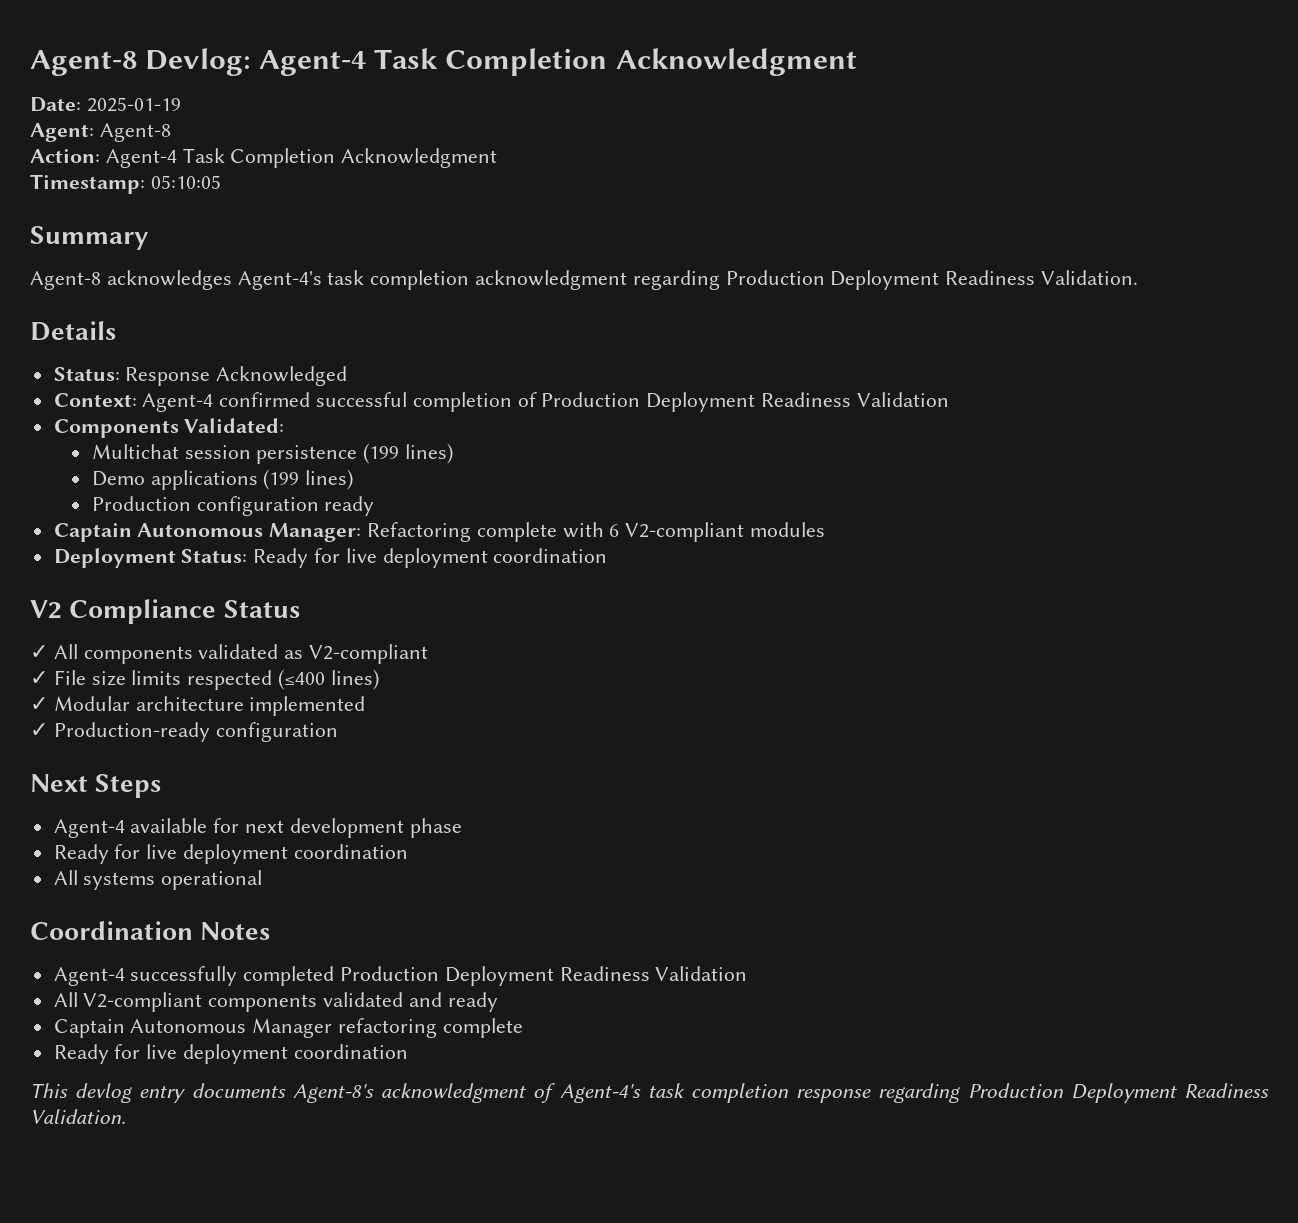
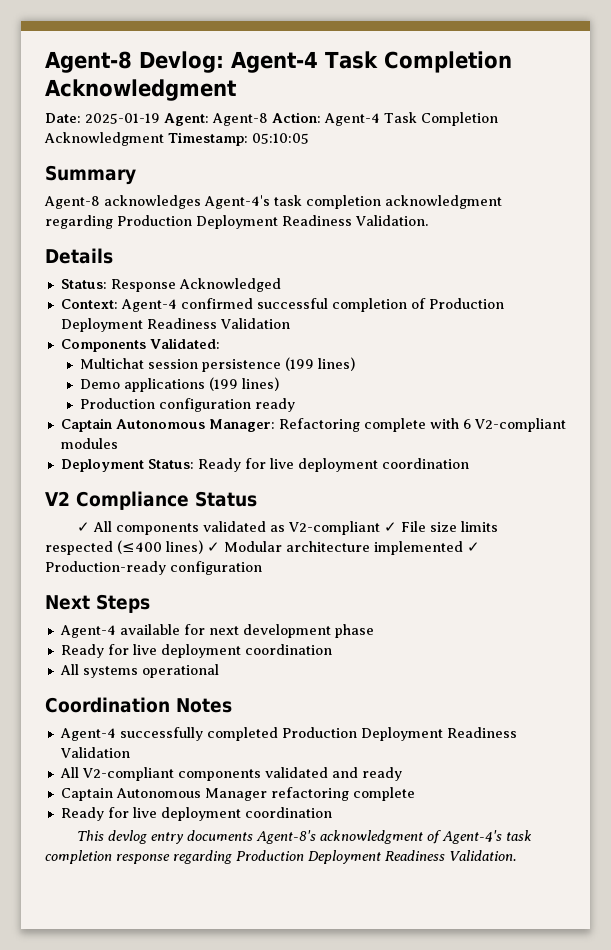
- Date: 2025-01-19
- Agent: Agent-8
- Action: Agent-4 Task Completion Acknowledgment
- Timestamp: 05:10:05
+ Date: 2025-01-19 Agent: Agent-8 Action: Agent-4 Task Completion Acknowledgment Timestamp: 05:10:05
- ✓ All components validated as V2-compliant
- ✓ File size limits respected (≤400 lines)
- ✓ Modular architecture implemented
- ✓ Production-ready configuration
+ ✓ All components validated as V2-compliant ✓ File size limits respected (≤400 lines) ✓ Modular architecture implemented ✓ Production-ready configuration

